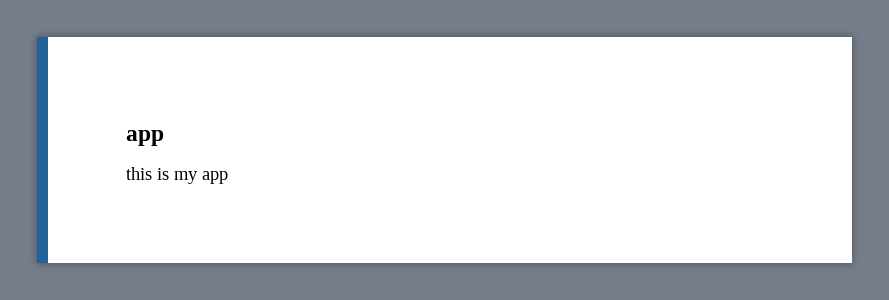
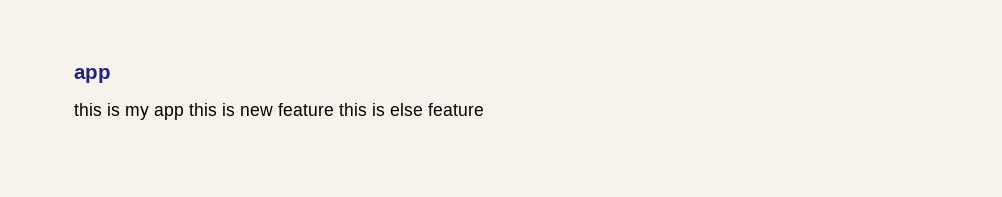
- this is my app
+ this is my app this is new feature this is else feature

